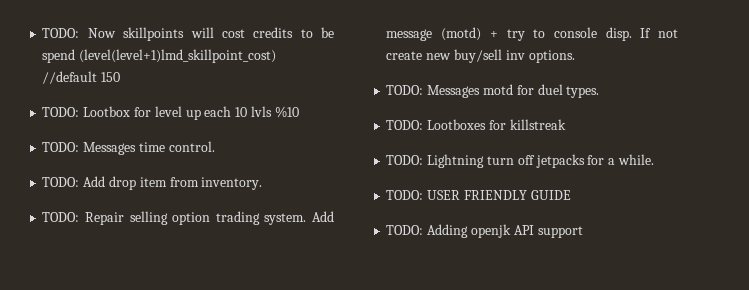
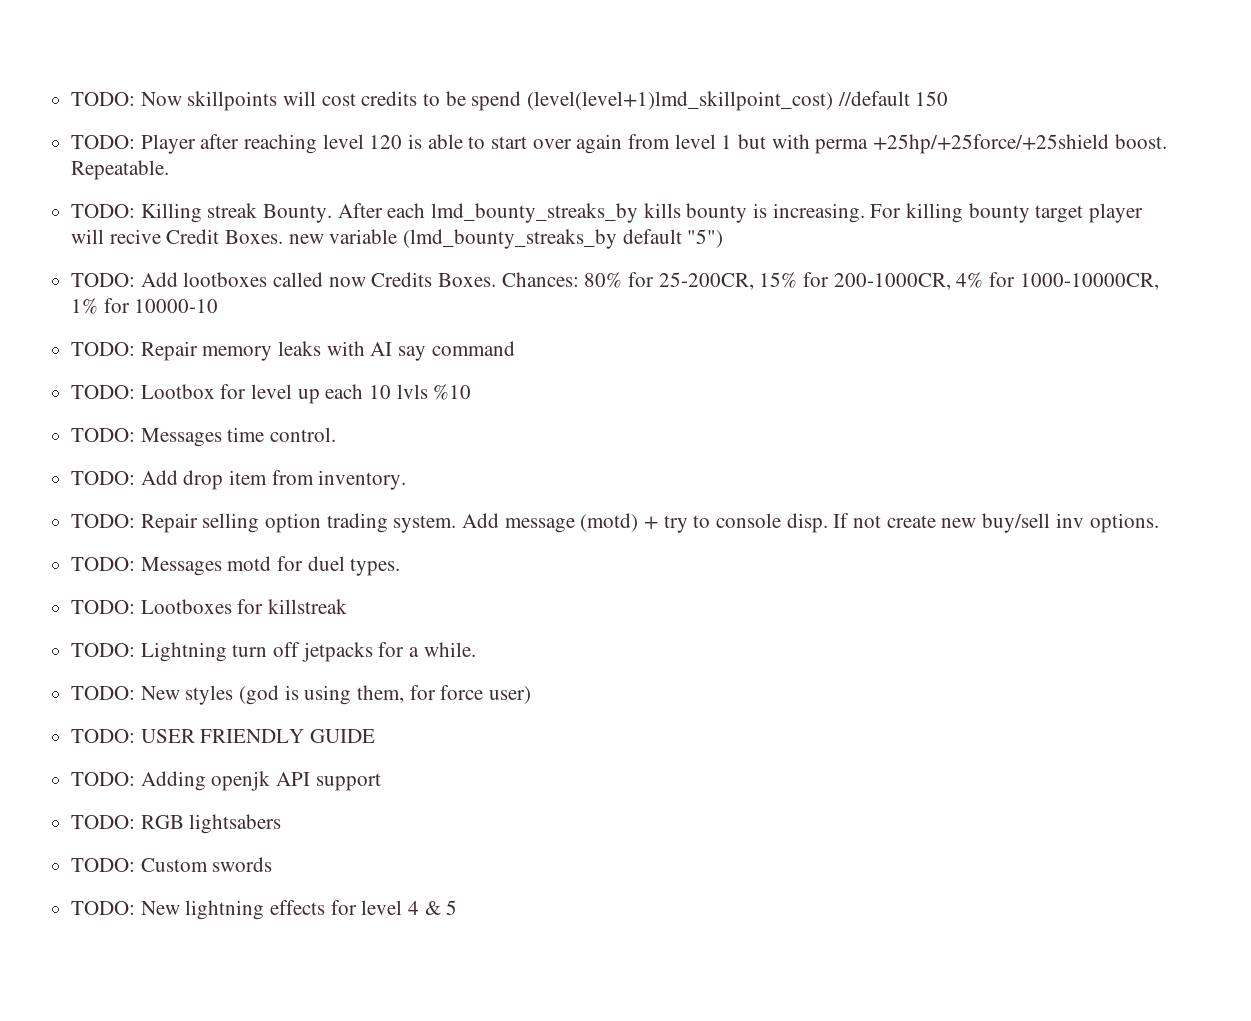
+ TODO: Player after reaching level 120 is able to start over again from level 1 but with perma +25hp/+25force/+25shield boost. Repeatable.
+ TODO: Killing streak Bounty. After each lmd_bounty_streaks_by kills bounty is increasing. For killing bounty target player will recive Credit Boxes. new variable (lmd_bounty_streaks_by default "5")
+ TODO: Add lootboxes called now Credits Boxes. Chances: 80% for 25-200CR, 15% for 200-1000CR, 4% for 1000-10000CR, 1% for 10000-10
+ TODO: Repair memory leaks with AI say command
+ TODO: New styles (god is using them, for force user)
+ TODO: RGB lightsabers
+ TODO: Custom swords
+ TODO: New lightning effects for level 4 & 5

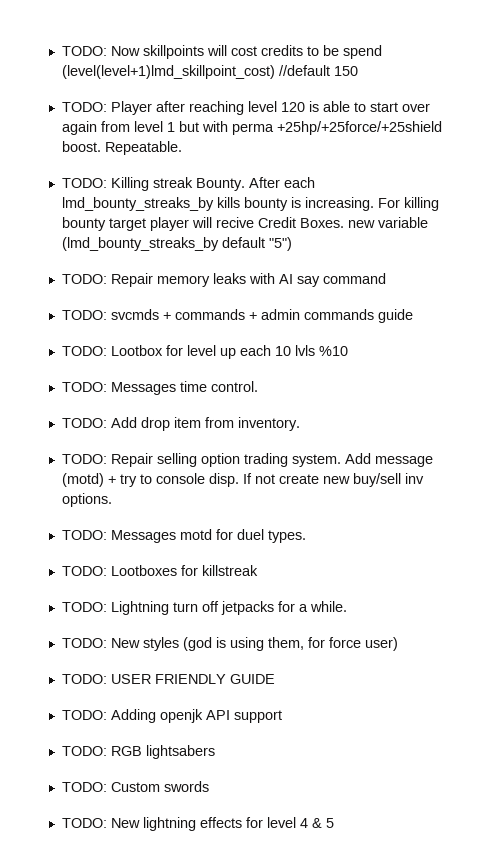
- TODO: Add lootboxes called now Credits Boxes. Chances: 80% for 25-200CR, 15% for 200-1000CR, 4% for 1000-10000CR, 1% for 10000-10
+ TODO: svcmds + commands + admin commands guide

